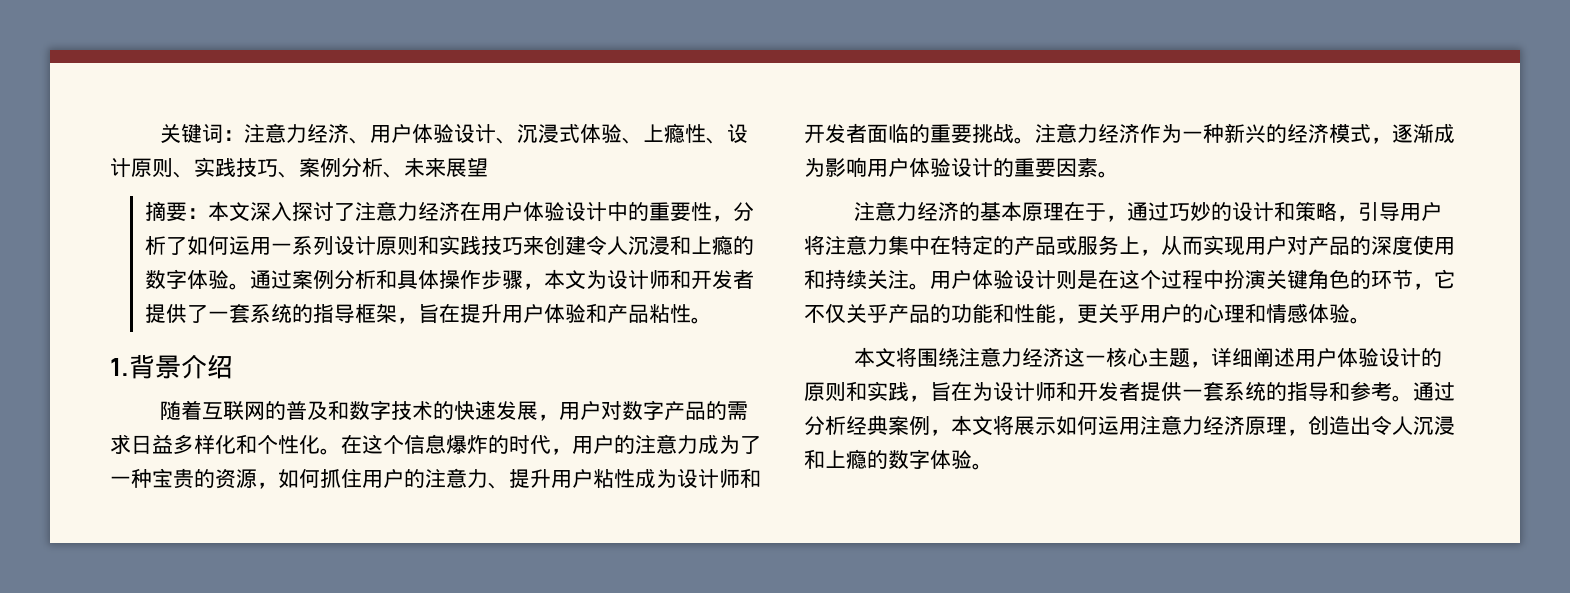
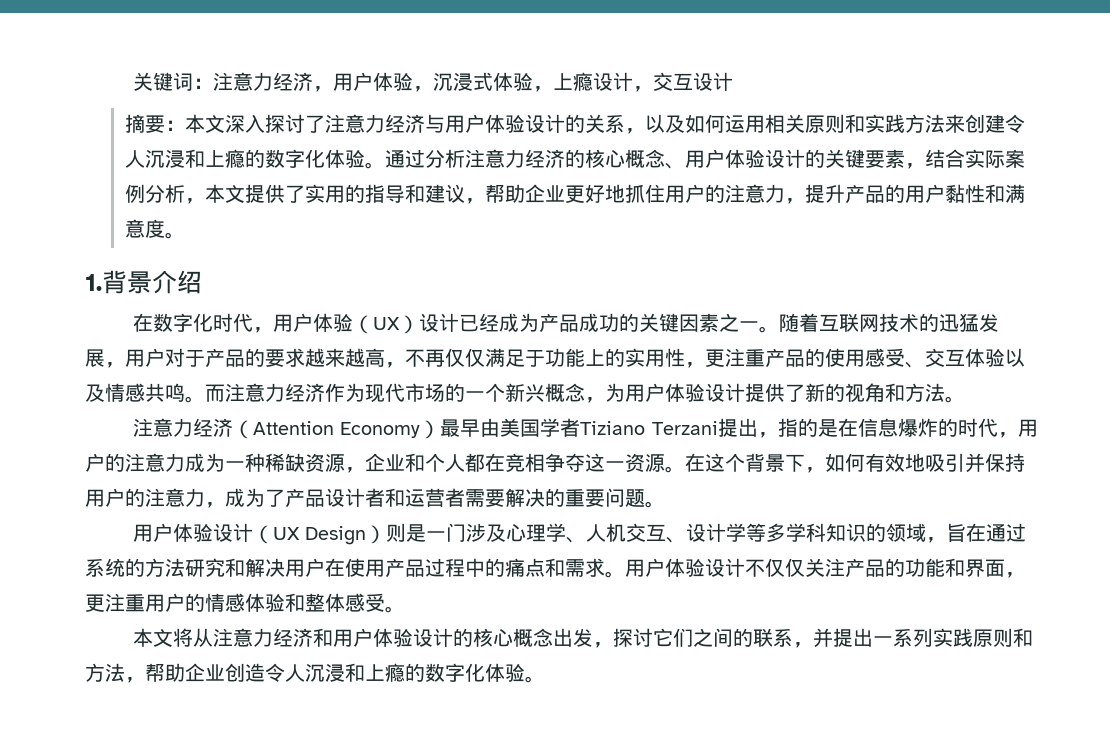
- 关键词：注意力经济、用户体验设计、沉浸式体验、上瘾性、设计原则、实践技巧、案例分析、未来展望
+ 关键词：注意力经济，用户体验，沉浸式体验，上瘾设计，交互设计
- 摘要：本文深入探讨了注意力经济在用户体验设计中的重要性，分析了如何运用一系列设计原则和实践技巧来创建令人沉浸和上瘾的数字体验。
+ 摘要：本文深入探讨了注意力经济与用户体验设计的关系，以及如何运用相关原则和实践方法来创建令人沉浸和上瘾的数字化体验。
- 通过案例分析和具体操作步骤，本文为设计师和开发者提供了一套系统的指导框架，旨在提升用户体验和产品粘性。
+ 通过分析注意力经济的核心概念、用户体验设计的关键要素，结合实际案例分析，本文提供了实用的指导和建议，帮助企业更好地抓住用户的注意力，提升产品的用户黏性和满意度。
  1.背景介绍
- 随着互联网的普及和数字技术的快速发展，用户对数字产品的需求日益多样化和个性化。在这个信息爆炸的时代，用户的注意力成为了一种宝贵的资源，如何抓住用户的注意力、提升用户粘性成为设计师和开发者面临的重要挑战。注意力经济作为一种新兴的经济模式，逐渐成为影响用户体验设计的重要因素。
- 注意力经济的基本原理在于，通过巧妙的设计和策略，引导用户将注意力集中在特定的产品或服务上，从而实现用户对产品的深度使用和持续关注。用户体验设计则是在这个过程中扮演关键角色的环节，它不仅关乎产品的功能和性能，更关乎用户的心理和情感体验。
- 本文将围绕注意力经济这一核心主题，详细阐述用户体验设计的原则和实践，旨在为设计师和开发者提供一套系统的指导和参考。通过分析经典案例，本文将展示如何运用注意力经济原理，创造出令人沉浸和上瘾的数字体验。
+ 在数字化时代，用户体验（UX）设计已经成为产品成功的关键因素之一。随着互联网技术的迅猛发展，用户对于产品的要求越来越高，不再仅仅满足于功能上的实用性，更注重产品的使用感受、交互体验以及情感共鸣。而注意力经济作为现代市场的一个新兴概念，为用户体验设计提供了新的视角和方法。
+ 注意力经济（Attention Economy）最早由美国学者Tiziano Terzani提出，指的是在信息爆炸的时代，用户的注意力成为一种稀缺资源，企业和个人都在竞相争夺这一资源。在这个背景下，如何有效地吸引并保持用户的注意力，成为了产品设计者和运营者需要解决的重要问题。
+ 用户体验设计（UX Design）则是一门涉及心理学、人机交互、设计学等多学科知识的领域，旨在通过系统的方法研究和解决用户在使用产品过程中的痛点和需求。用户体验设计不仅仅关注产品的功能和界面，更注重用户的情感体验和整体感受。
+ 本文将从注意力经济和用户体验设计的核心概念出发，探讨它们之间的联系，并提出一系列实践原则和方法，帮助企业创造令人沉浸和上瘾的数字化体验。

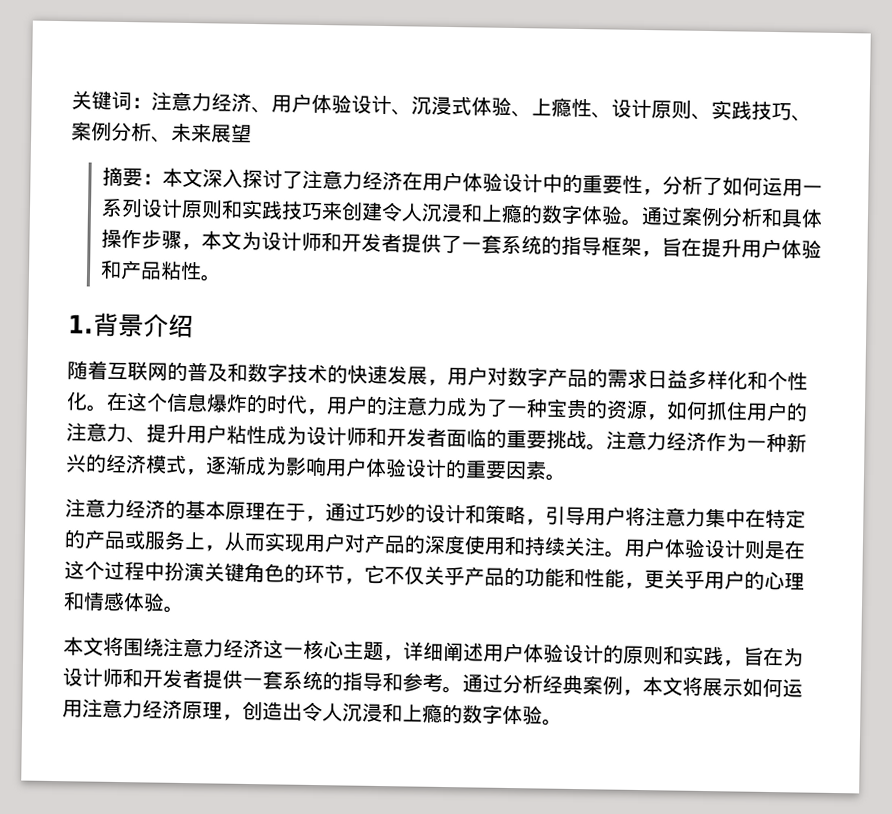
- 关键词：注意力经济，用户体验，沉浸式体验，上瘾设计，交互设计
+ 关键词：注意力经济、用户体验设计、沉浸式体验、上瘾性、设计原则、实践技巧、案例分析、未来展望
- 摘要：本文深入探讨了注意力经济与用户体验设计的关系，以及如何运用相关原则和实践方法来创建令人沉浸和上瘾的数字化体验。
+ 摘要：本文深入探讨了注意力经济在用户体验设计中的重要性，分析了如何运用一系列设计原则和实践技巧来创建令人沉浸和上瘾的数字体验。
- 通过分析注意力经济的核心概念、用户体验设计的关键要素，结合实际案例分析，本文提供了实用的指导和建议，帮助企业更好地抓住用户的注意力，提升产品的用户黏性和满意度。
+ 通过案例分析和具体操作步骤，本文为设计师和开发者提供了一套系统的指导框架，旨在提升用户体验和产品粘性。
  1.背景介绍
- 在数字化时代，用户体验（UX）设计已经成为产品成功的关键因素之一。随着互联网技术的迅猛发展，用户对于产品的要求越来越高，不再仅仅满足于功能上的实用性，更注重产品的使用感受、交互体验以及情感共鸣。而注意力经济作为现代市场的一个新兴概念，为用户体验设计提供了新的视角和方法。
- 注意力经济（Attention Economy）最早由美国学者Tiziano Terzani提出，指的是在信息爆炸的时代，用户的注意力成为一种稀缺资源，企业和个人都在竞相争夺这一资源。在这个背景下，如何有效地吸引并保持用户的注意力，成为了产品设计者和运营者需要解决的重要问题。
- 用户体验设计（UX Design）则是一门涉及心理学、人机交互、设计学等多学科知识的领域，旨在通过系统的方法研究和解决用户在使用产品过程中的痛点和需求。用户体验设计不仅仅关注产品的功能和界面，更注重用户的情感体验和整体感受。
+ 随着互联网的普及和数字技术的快速发展，用户对数字产品的需求日益多样化和个性化。在这个信息爆炸的时代，用户的注意力成为了一种宝贵的资源，如何抓住用户的注意力、提升用户粘性成为设计师和开发者面临的重要挑战。注意力经济作为一种新兴的经济模式，逐渐成为影响用户体验设计的重要因素。
+ 注意力经济的基本原理在于，通过巧妙的设计和策略，引导用户将注意力集中在特定的产品或服务上，从而实现用户对产品的深度使用和持续关注。用户体验设计则是在这个过程中扮演关键角色的环节，它不仅关乎产品的功能和性能，更关乎用户的心理和情感体验。
- 本文将从注意力经济和用户体验设计的核心概念出发，探讨它们之间的联系，并提出一系列实践原则和方法，帮助企业创造令人沉浸和上瘾的数字化体验。
+ 本文将围绕注意力经济这一核心主题，详细阐述用户体验设计的原则和实践，旨在为设计师和开发者提供一套系统的指导和参考。通过分析经典案例，本文将展示如何运用注意力经济原理，创造出令人沉浸和上瘾的数字体验。

